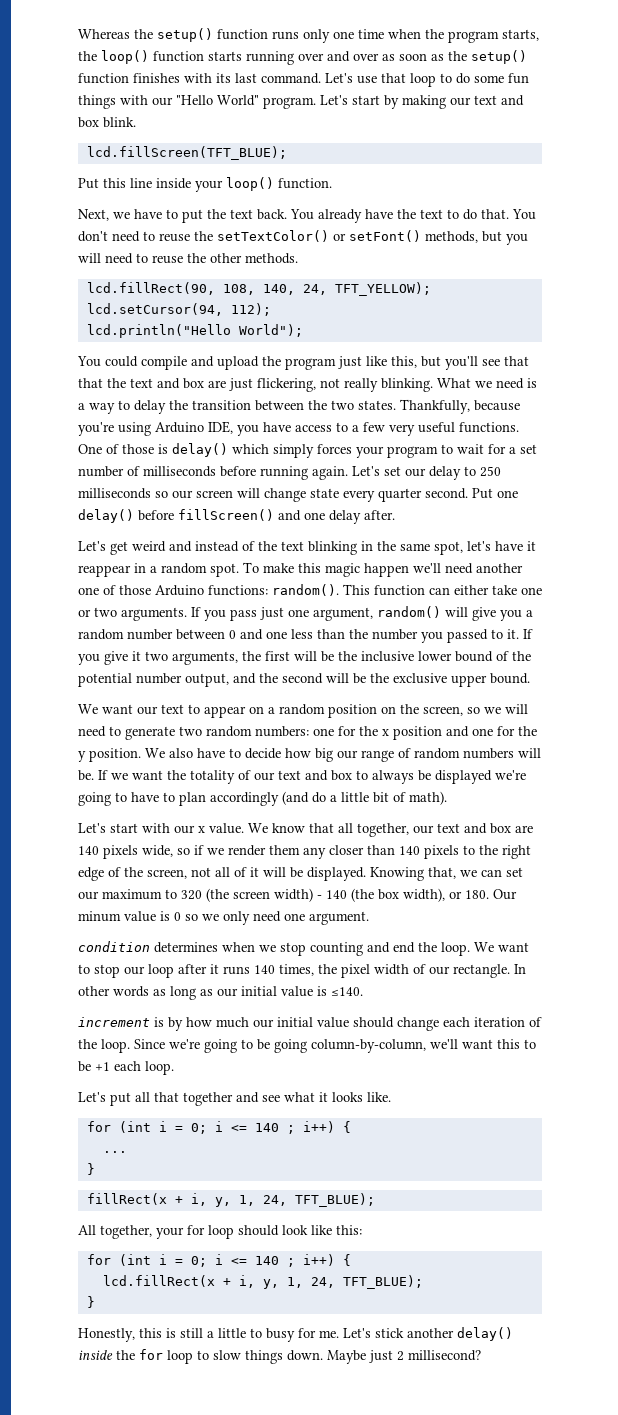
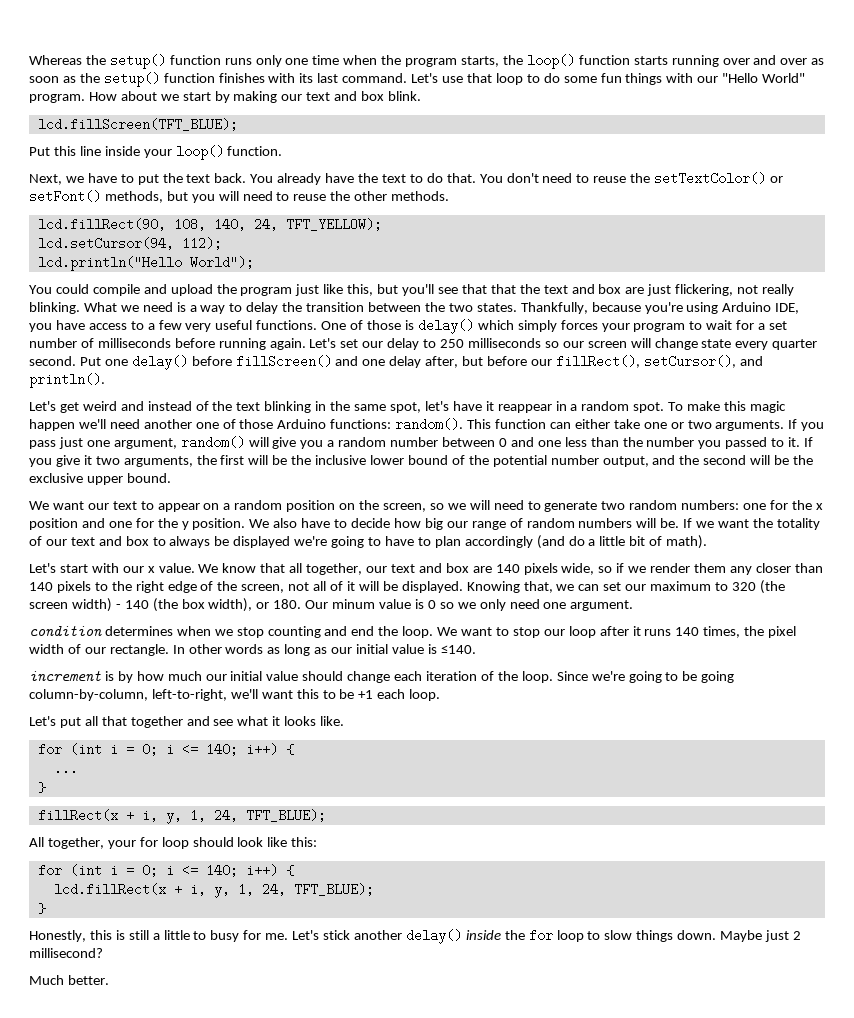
- Let's start by making our text and box blink.
+ How about we start by making our text and box blink.
- Put one delay() before fillScreen() and one delay after.
+ Put one delay() before fillScreen() and one delay after, but before our fillRect(), setCursor(), and println().
- Since we're going to be going column-by-column, we'll want this to be +1 each loop.
+ Since we're going to be going column-by-column, left-to-right, we'll want this to be +1 each loop.
  Let's put all that together and see what it looks like.
- for (int i = 0; i <= 140 ; i++) {
+ for (int i = 0; i <= 140; i++) {
  All together, your for loop should look like this:
- for (int i = 0; i <= 140 ; i++) {
+ for (int i = 0; i <= 140; i++) {
+ Much better.

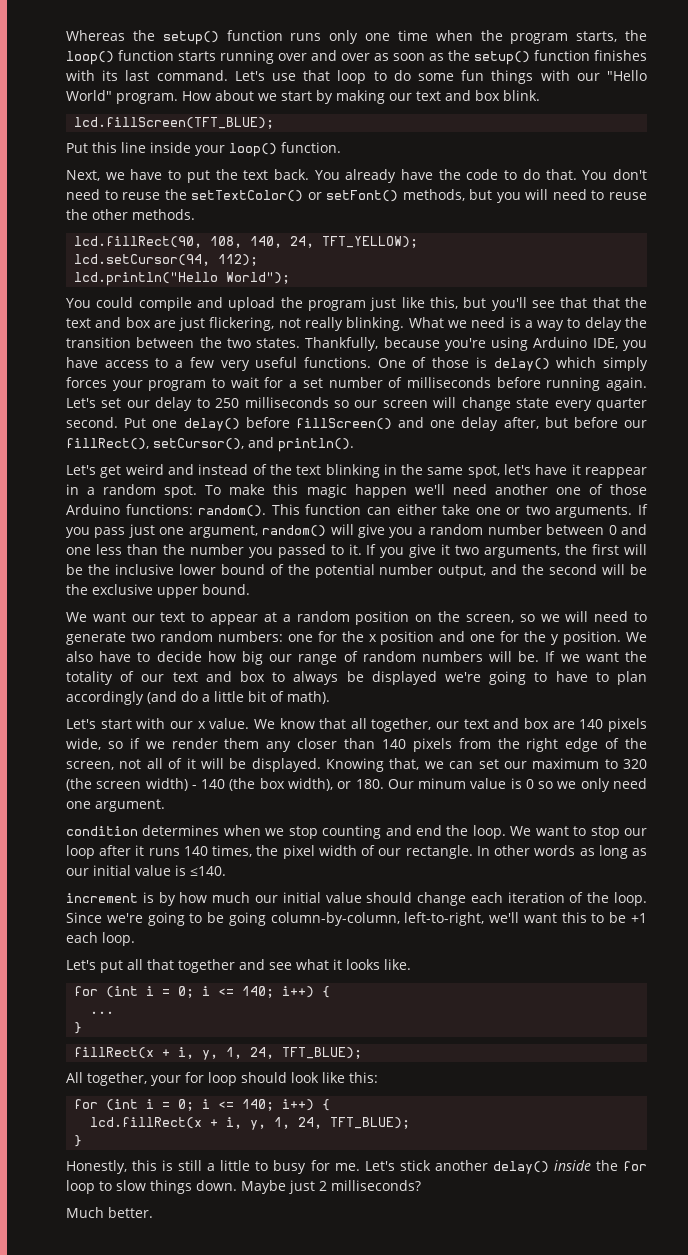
- You already have the text to do that.
+ You already have the code to do that.
- We want our text to appear on a random position on the screen, so we will need to generate two random numbers: one for the x position and one for the y position.
+ We want our text to appear at a random position on the screen, so we will need to generate two random numbers: one for the x position and one for the y position.
- We know that all together, our text and box are 140 pixels wide, so if we render them any closer than 140 pixels to the right edge of the screen, not all of it will be displayed.
+ We know that all together, our text and box are 140 pixels wide, so if we render them any closer than 140 pixels from the right edge of the screen, not all of it will be displayed.
- Maybe just 2 millisecond?
+ Maybe just 2 milliseconds?

